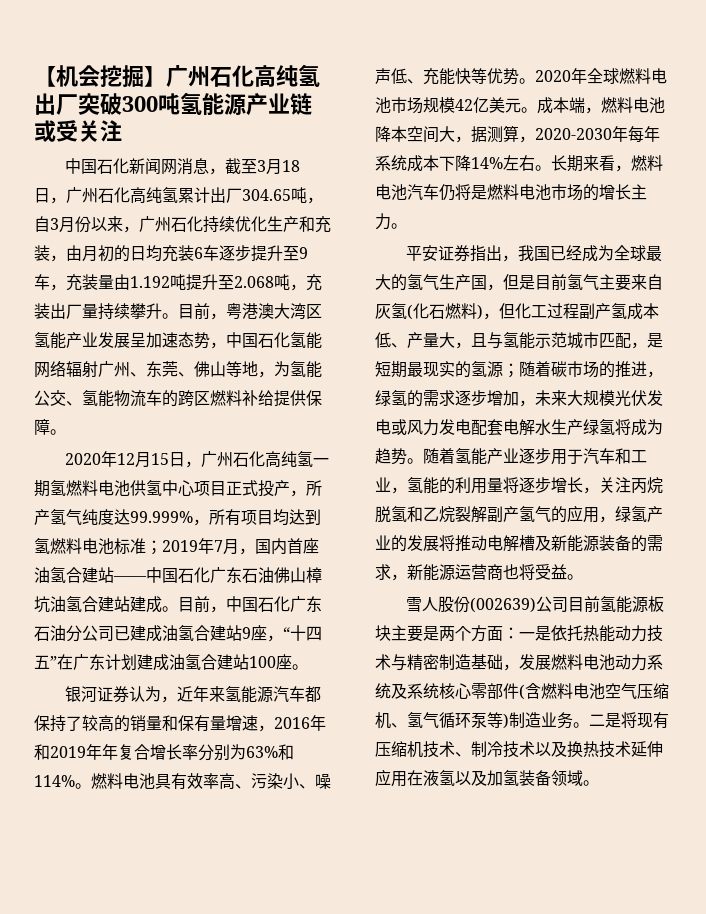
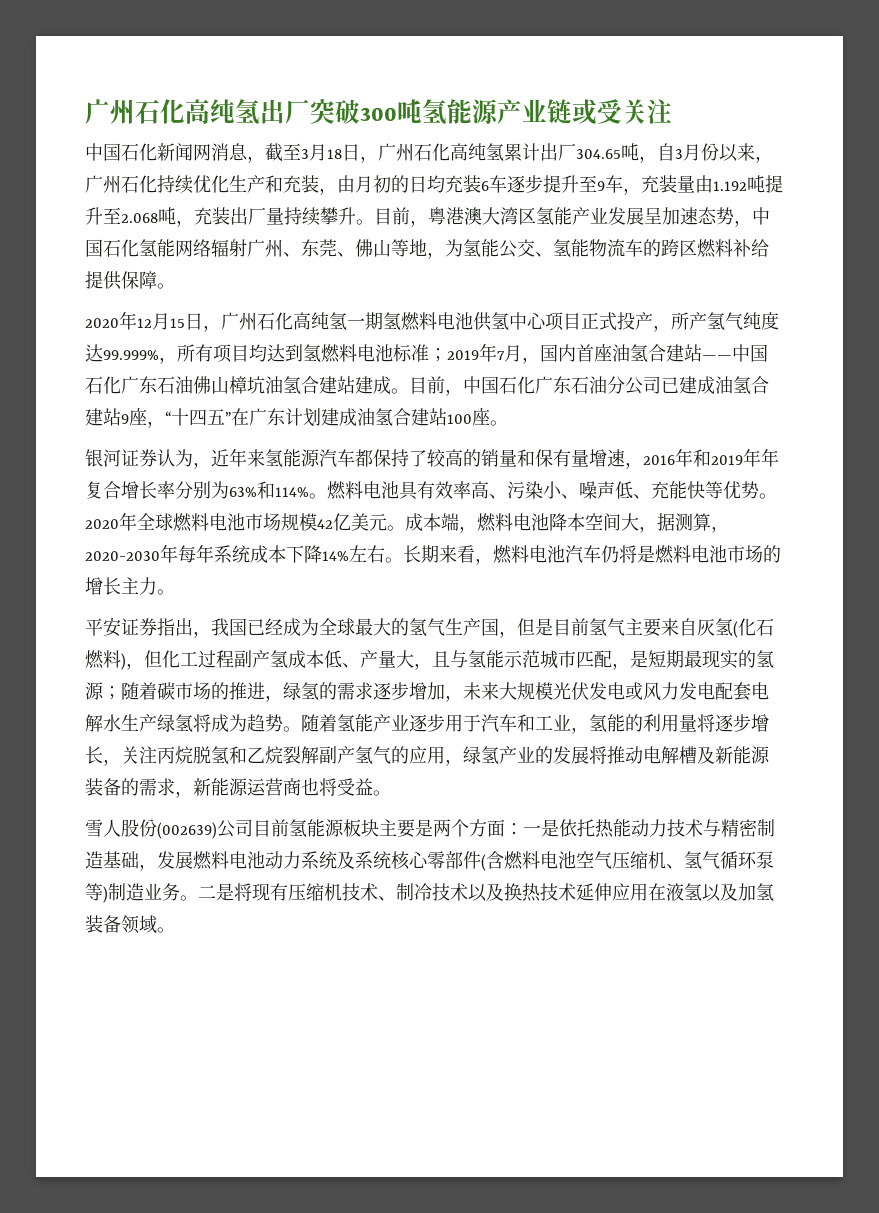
- 【机会挖掘】广州石化高纯氢出厂突破300吨氢能源产业链或受关注
+ 广州石化高纯氢出厂突破300吨氢能源产业链或受关注

